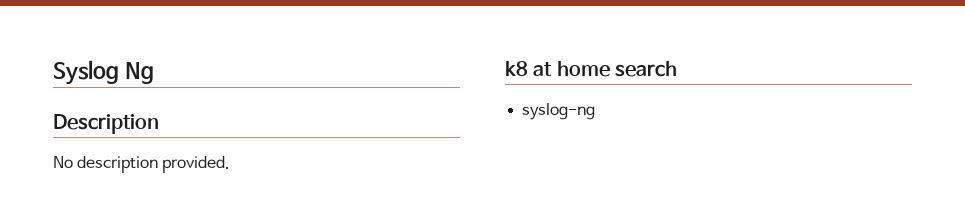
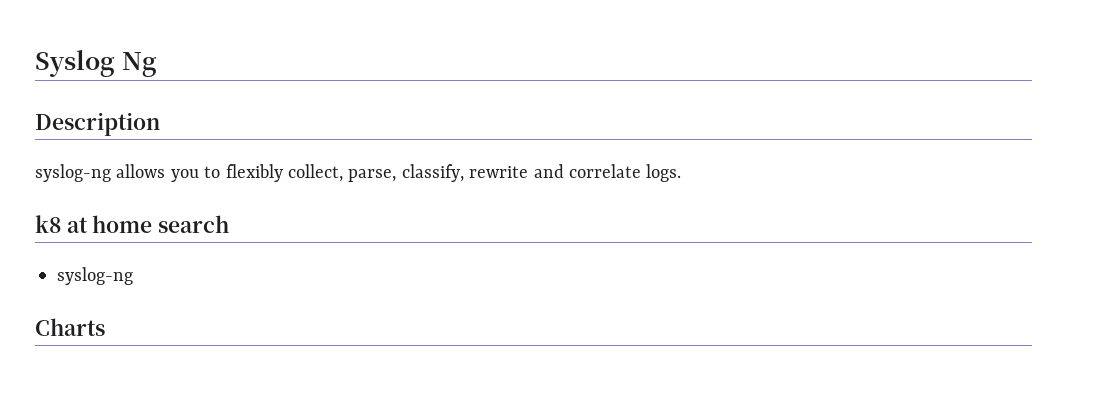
- No description provided.
+ syslog-ng allows you to flexibly collect, parse, classify, rewrite and correlate logs.
+ Charts

